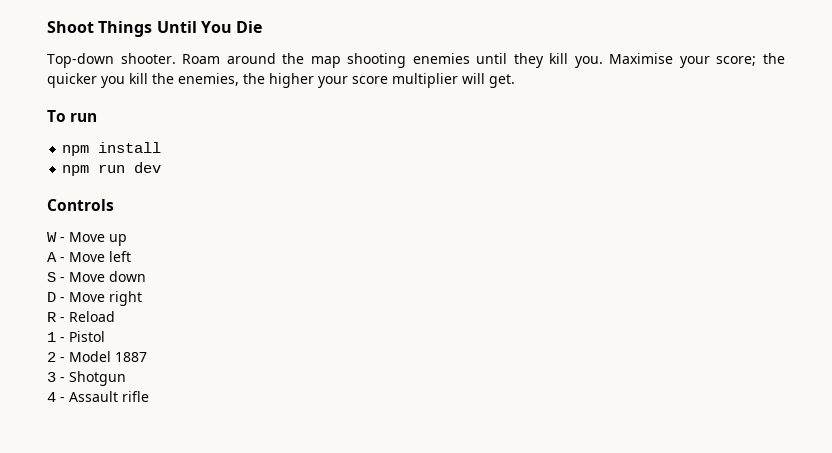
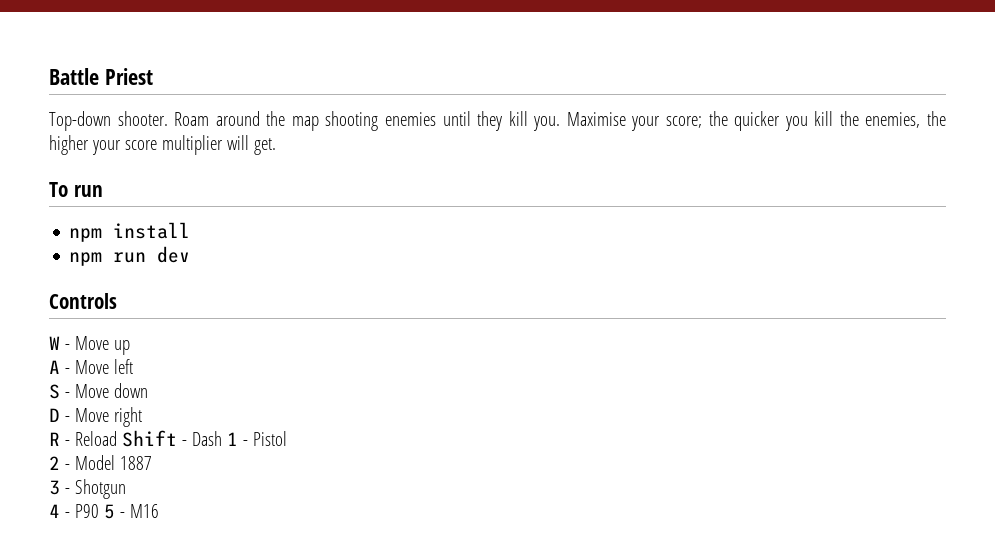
- Shoot Things Until You Die
+ Battle Priest
- R - Reload
- 1 - Pistol
+ R - Reload Shift - Dash 1 - Pistol
- 4 - Assault rifle
+ 4 - P90 5 - M16

